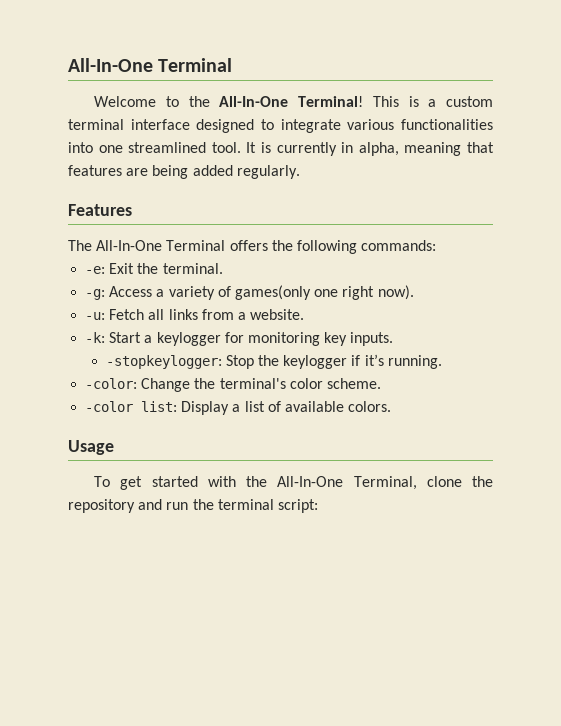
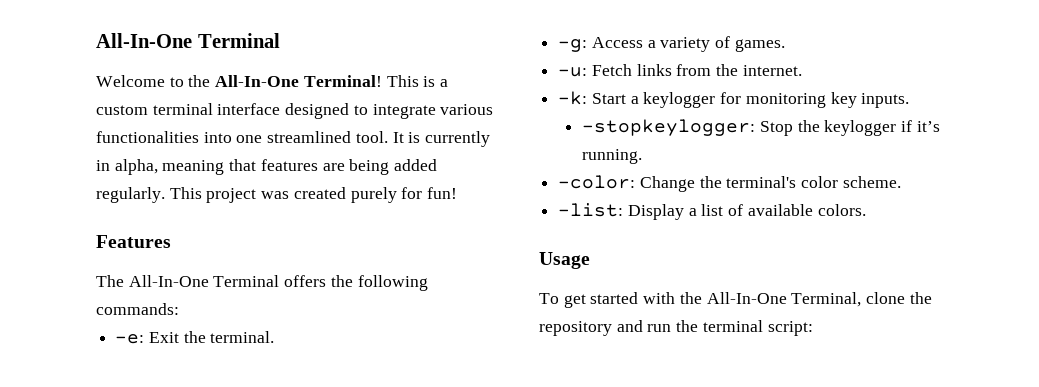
+ This project was created purely for fun!
- -g: Access a variety of games(only one right now).
+ -g: Access a variety of games.
- -u: Fetch all links from a website.
+ -u: Fetch links from the internet.
- -color list: Display a list of available colors.
+ -list: Display a list of available colors.

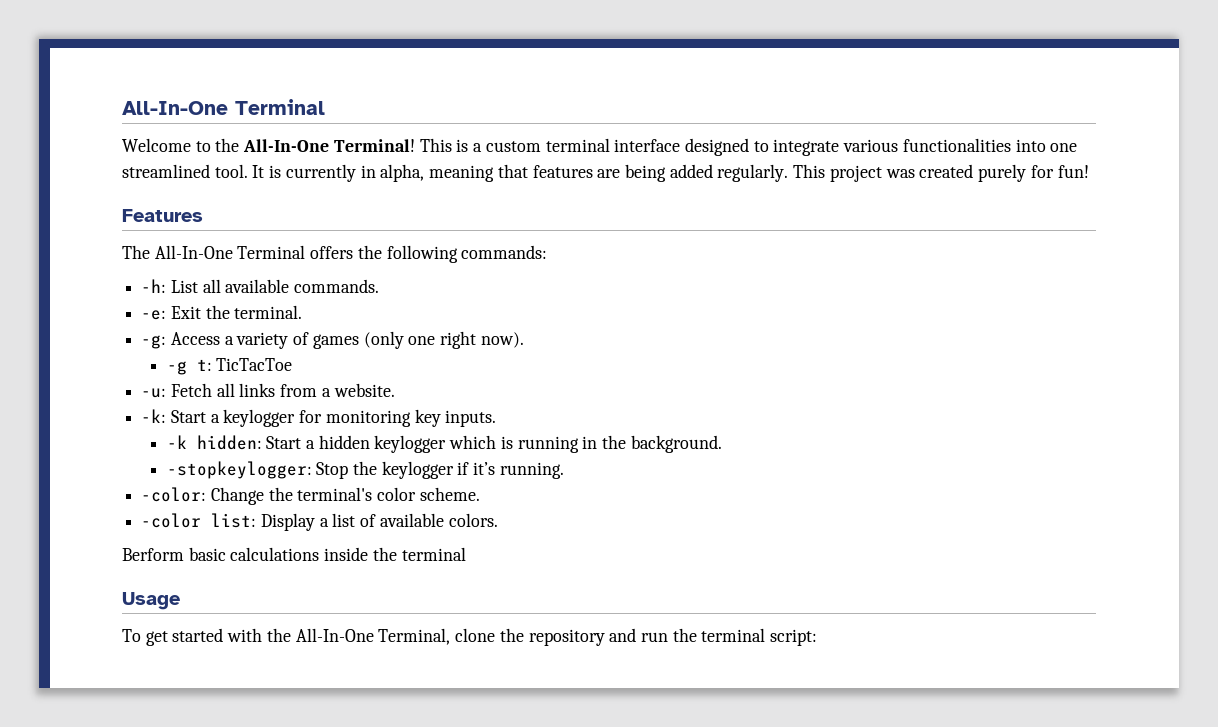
+ -h: List all available commands.
- -g: Access a variety of games.
+ -g: Access a variety of games (only one right now).
+ -g t: TicTacToe
- -u: Fetch links from the internet.
+ -u: Fetch all links from a website.
+ -k hidden: Start a hidden keylogger which is running in the background.
- -list: Display a list of available colors.
+ -color list: Display a list of available colors.
+ Berform basic calculations inside the terminal

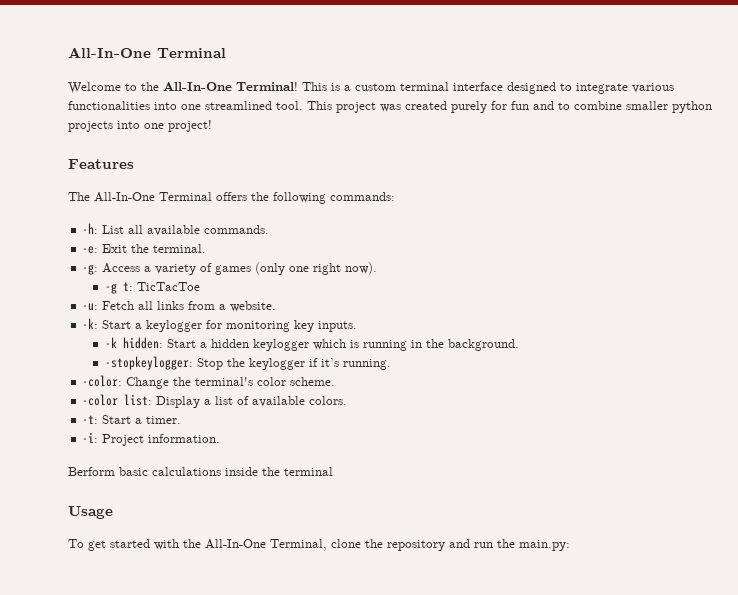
- It is currently in alpha, meaning that features are being added regularly.
- This project was created purely for fun!
+ This project was created purely for fun and to combine smaller python projects into one project!
+ -t: Start a timer.
+ -i: Project information.
- To get started with the All-In-One Terminal, clone the repository and run the terminal script:
+ To get started with the All-In-One Terminal, clone the repository and run the main.py:

